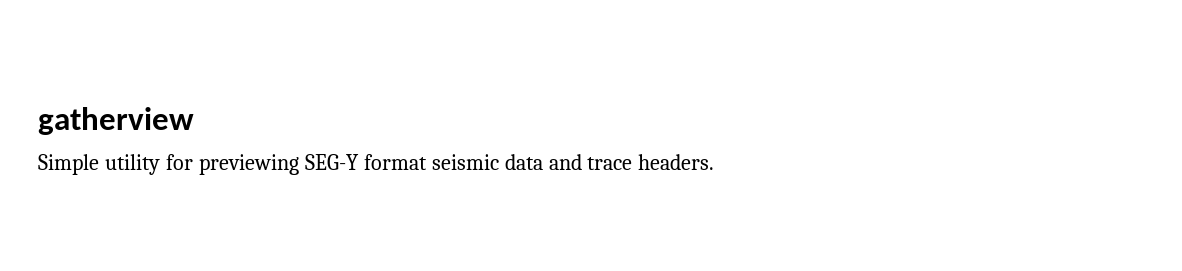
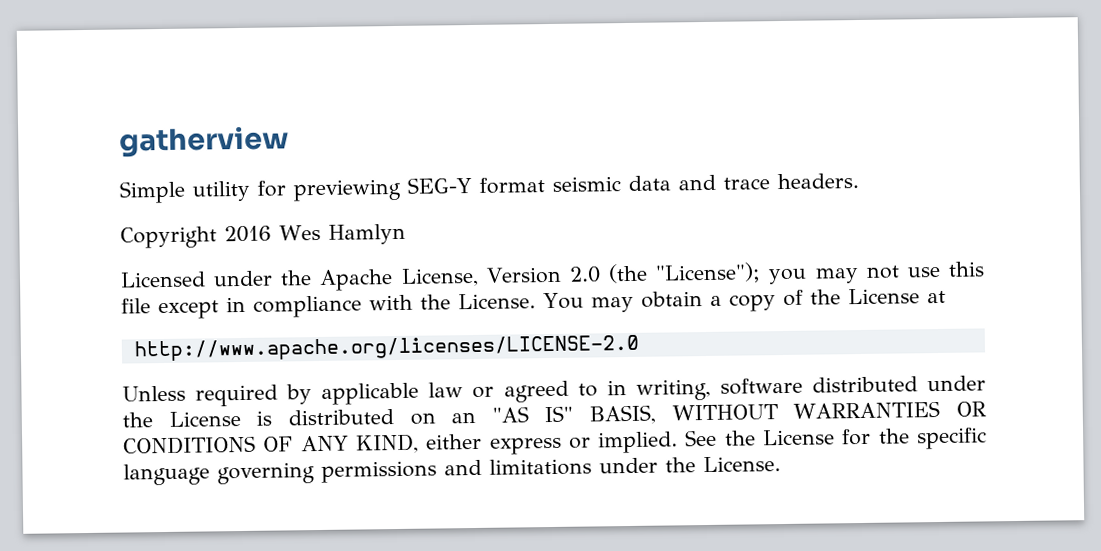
+ Copyright 2016 Wes Hamlyn
+ Licensed under the Apache License, Version 2.0 (the "License"); you may not use this file except in compliance with the License. You may obtain a copy of the License at
+ http://www.apache.org/licenses/LICENSE-2.0
+ Unless required by applicable law or agreed to in writing, software distributed under the License is distributed on an "AS IS" BASIS, WITHOUT WARRANTIES OR CONDITIONS OF ANY KIND, either express or implied. See the License for the specific language governing permissions and limitations under the License.

